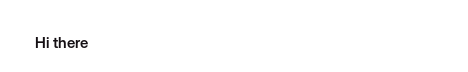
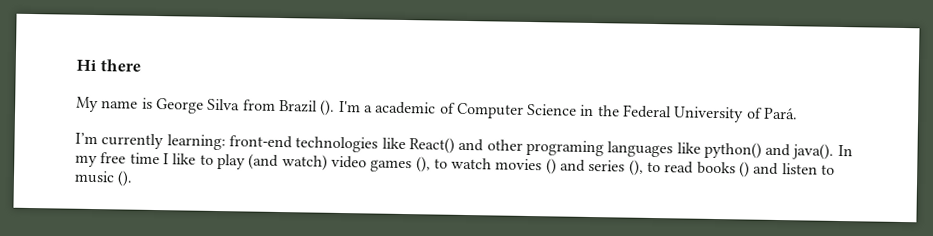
+ My name is George Silva from Brazil (). I'm a academic of Computer Science in the Federal University of Pará.
+ I’m currently learning: front-end technologies like React() and other programing languages like python() and java(). In my free time I like to play (and watch) video games (), to watch movies () and series (), to read books () and listen to music ().

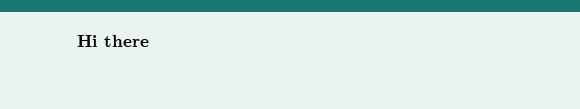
- My name is George Silva from Brazil (). I'm a academic of Computer Science in the Federal University of Pará.
- I’m currently learning: front-end technologies like React() and other programing languages like python() and java(). In my free time I like to play (and watch) video games (), to watch movies () and series (), to read books () and listen to music ().

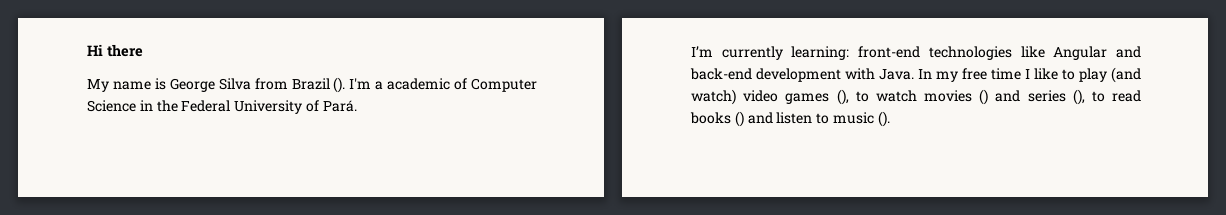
+ My name is George Silva from Brazil (). I'm a academic of Computer Science in the Federal University of Pará.
+ I’m currently learning: front-end technologies like Angular and back-end development with Java. In my free time I like to play (and watch) video games (), to watch movies () and series (), to read books () and listen to music ().

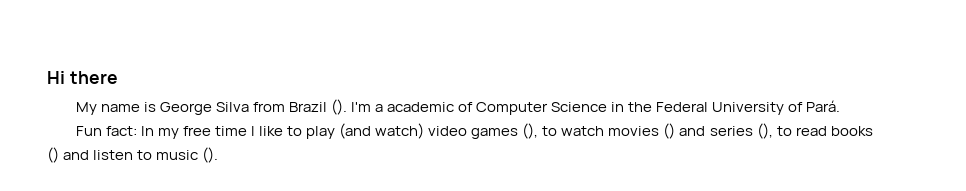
- I’m currently learning: front-end technologies like Angular and back-end development with Java. In my free time I like to play (and watch) video games (), to watch movies () and series (), to read books () and listen to music ().
+ Fun fact: In my free time I like to play (and watch) video games (), to watch movies () and series (), to read books () and listen to music ().

